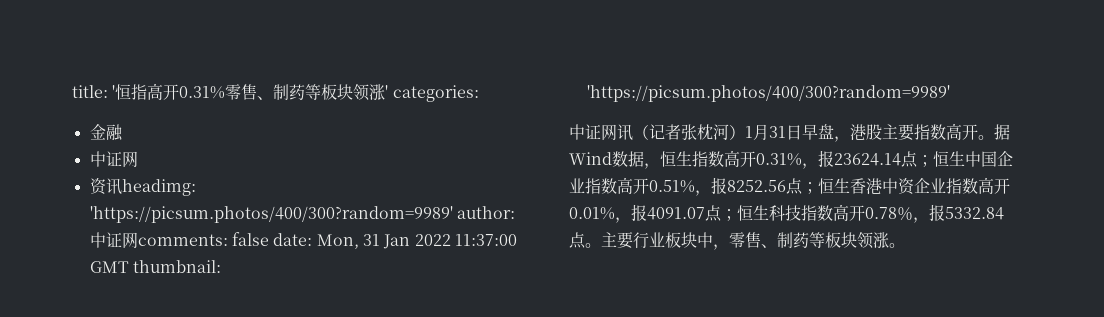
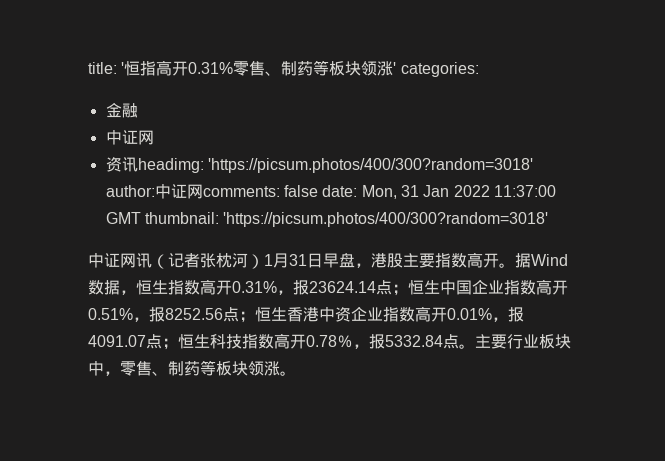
- 资讯headimg: 'https://picsum.photos/400/300?random=9989' author:中证网comments: false date: Mon, 31 Jan 2022 11:37:00 GMT thumbnail: 'https://picsum.photos/400/300?random=9989'
+ 资讯headimg: 'https://picsum.photos/400/300?random=3018' author:中证网comments: false date: Mon, 31 Jan 2022 11:37:00 GMT thumbnail: 'https://picsum.photos/400/300?random=3018'

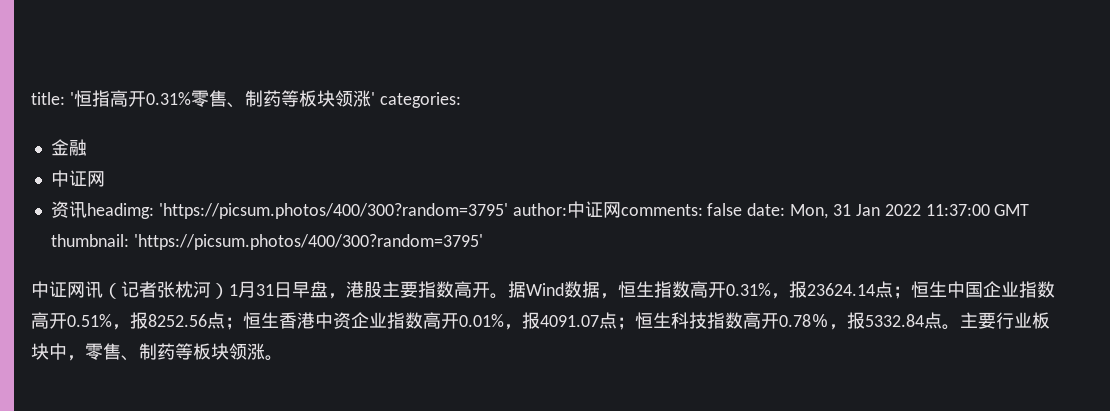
- 资讯headimg: 'https://picsum.photos/400/300?random=3018' author:中证网comments: false date: Mon, 31 Jan 2022 11:37:00 GMT thumbnail: 'https://picsum.photos/400/300?random=3018'
+ 资讯headimg: 'https://picsum.photos/400/300?random=3795' author:中证网comments: false date: Mon, 31 Jan 2022 11:37:00 GMT thumbnail: 'https://picsum.photos/400/300?random=3795'

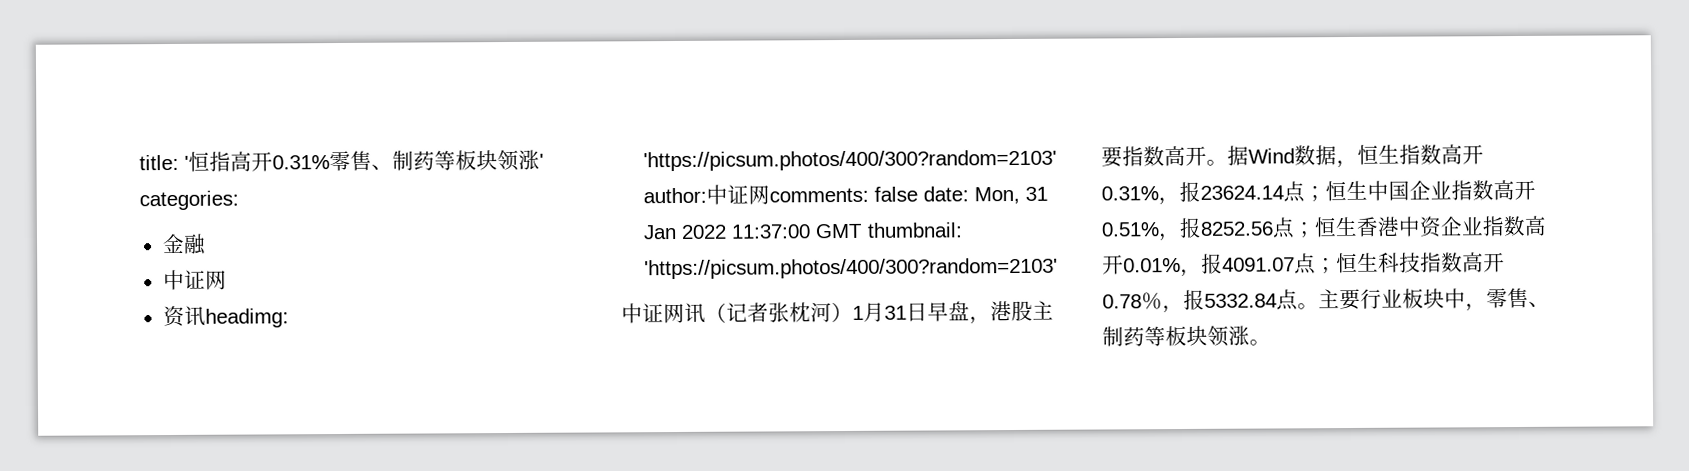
- 资讯headimg: 'https://picsum.photos/400/300?random=3795' author:中证网comments: false date: Mon, 31 Jan 2022 11:37:00 GMT thumbnail: 'https://picsum.photos/400/300?random=3795'
+ 资讯headimg: 'https://picsum.photos/400/300?random=2103' author:中证网comments: false date: Mon, 31 Jan 2022 11:37:00 GMT thumbnail: 'https://picsum.photos/400/300?random=2103'

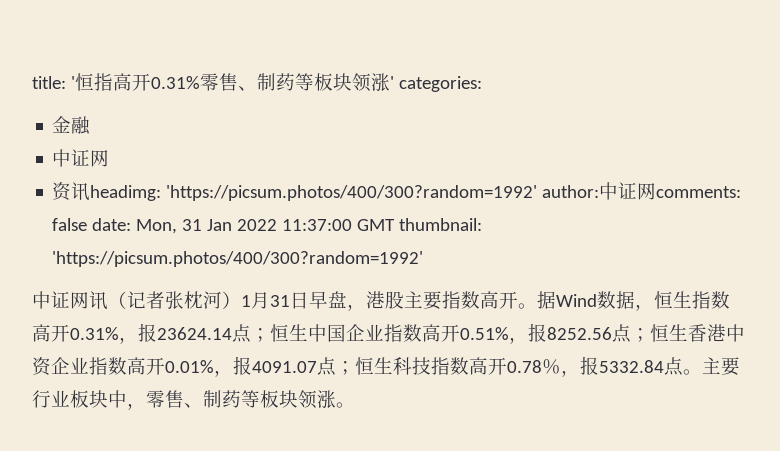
- 资讯headimg: 'https://picsum.photos/400/300?random=2103' author:中证网comments: false date: Mon, 31 Jan 2022 11:37:00 GMT thumbnail: 'https://picsum.photos/400/300?random=2103'
+ 资讯headimg: 'https://picsum.photos/400/300?random=1992' author:中证网comments: false date: Mon, 31 Jan 2022 11:37:00 GMT thumbnail: 'https://picsum.photos/400/300?random=1992'

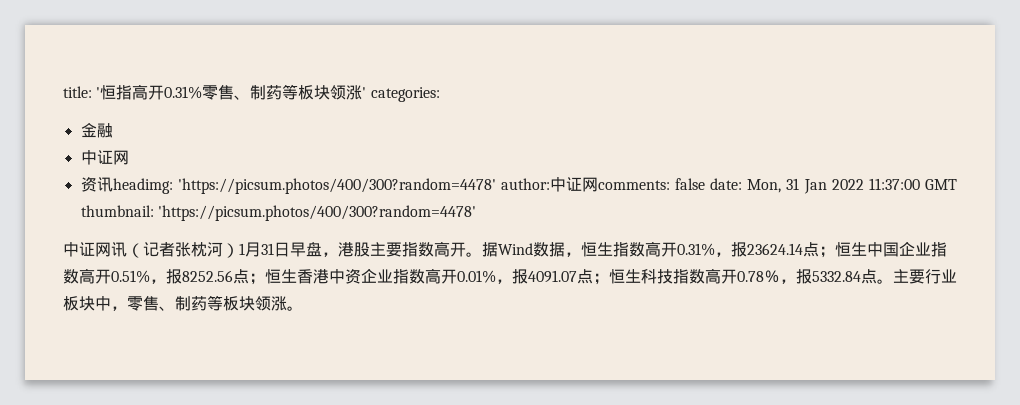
- 资讯headimg: 'https://picsum.photos/400/300?random=1992' author:中证网comments: false date: Mon, 31 Jan 2022 11:37:00 GMT thumbnail: 'https://picsum.photos/400/300?random=1992'
+ 资讯headimg: 'https://picsum.photos/400/300?random=4478' author:中证网comments: false date: Mon, 31 Jan 2022 11:37:00 GMT thumbnail: 'https://picsum.photos/400/300?random=4478'

